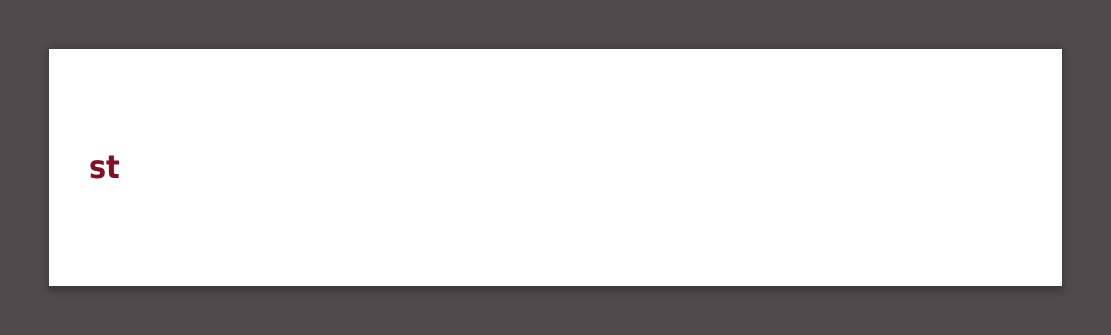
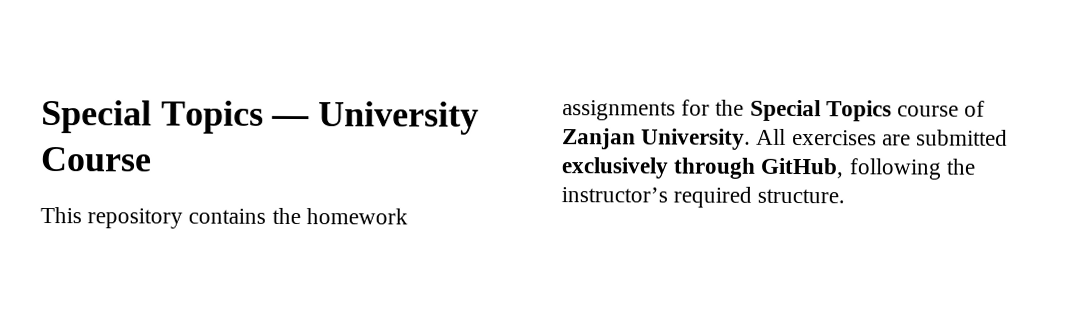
- st
+ Special Topics — University Course
+ This repository contains the homework assignments for the Special Topics course of Zanjan University. All exercises are submitted exclusively through GitHub, following the instructor’s required structure.

